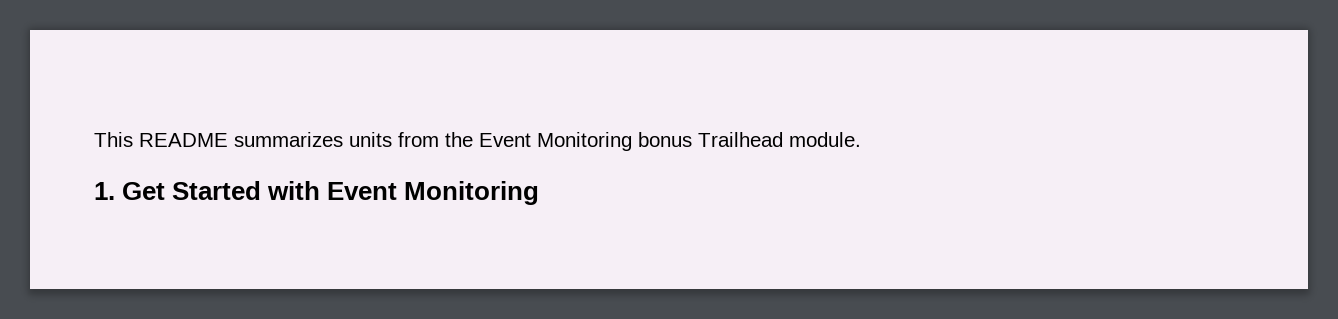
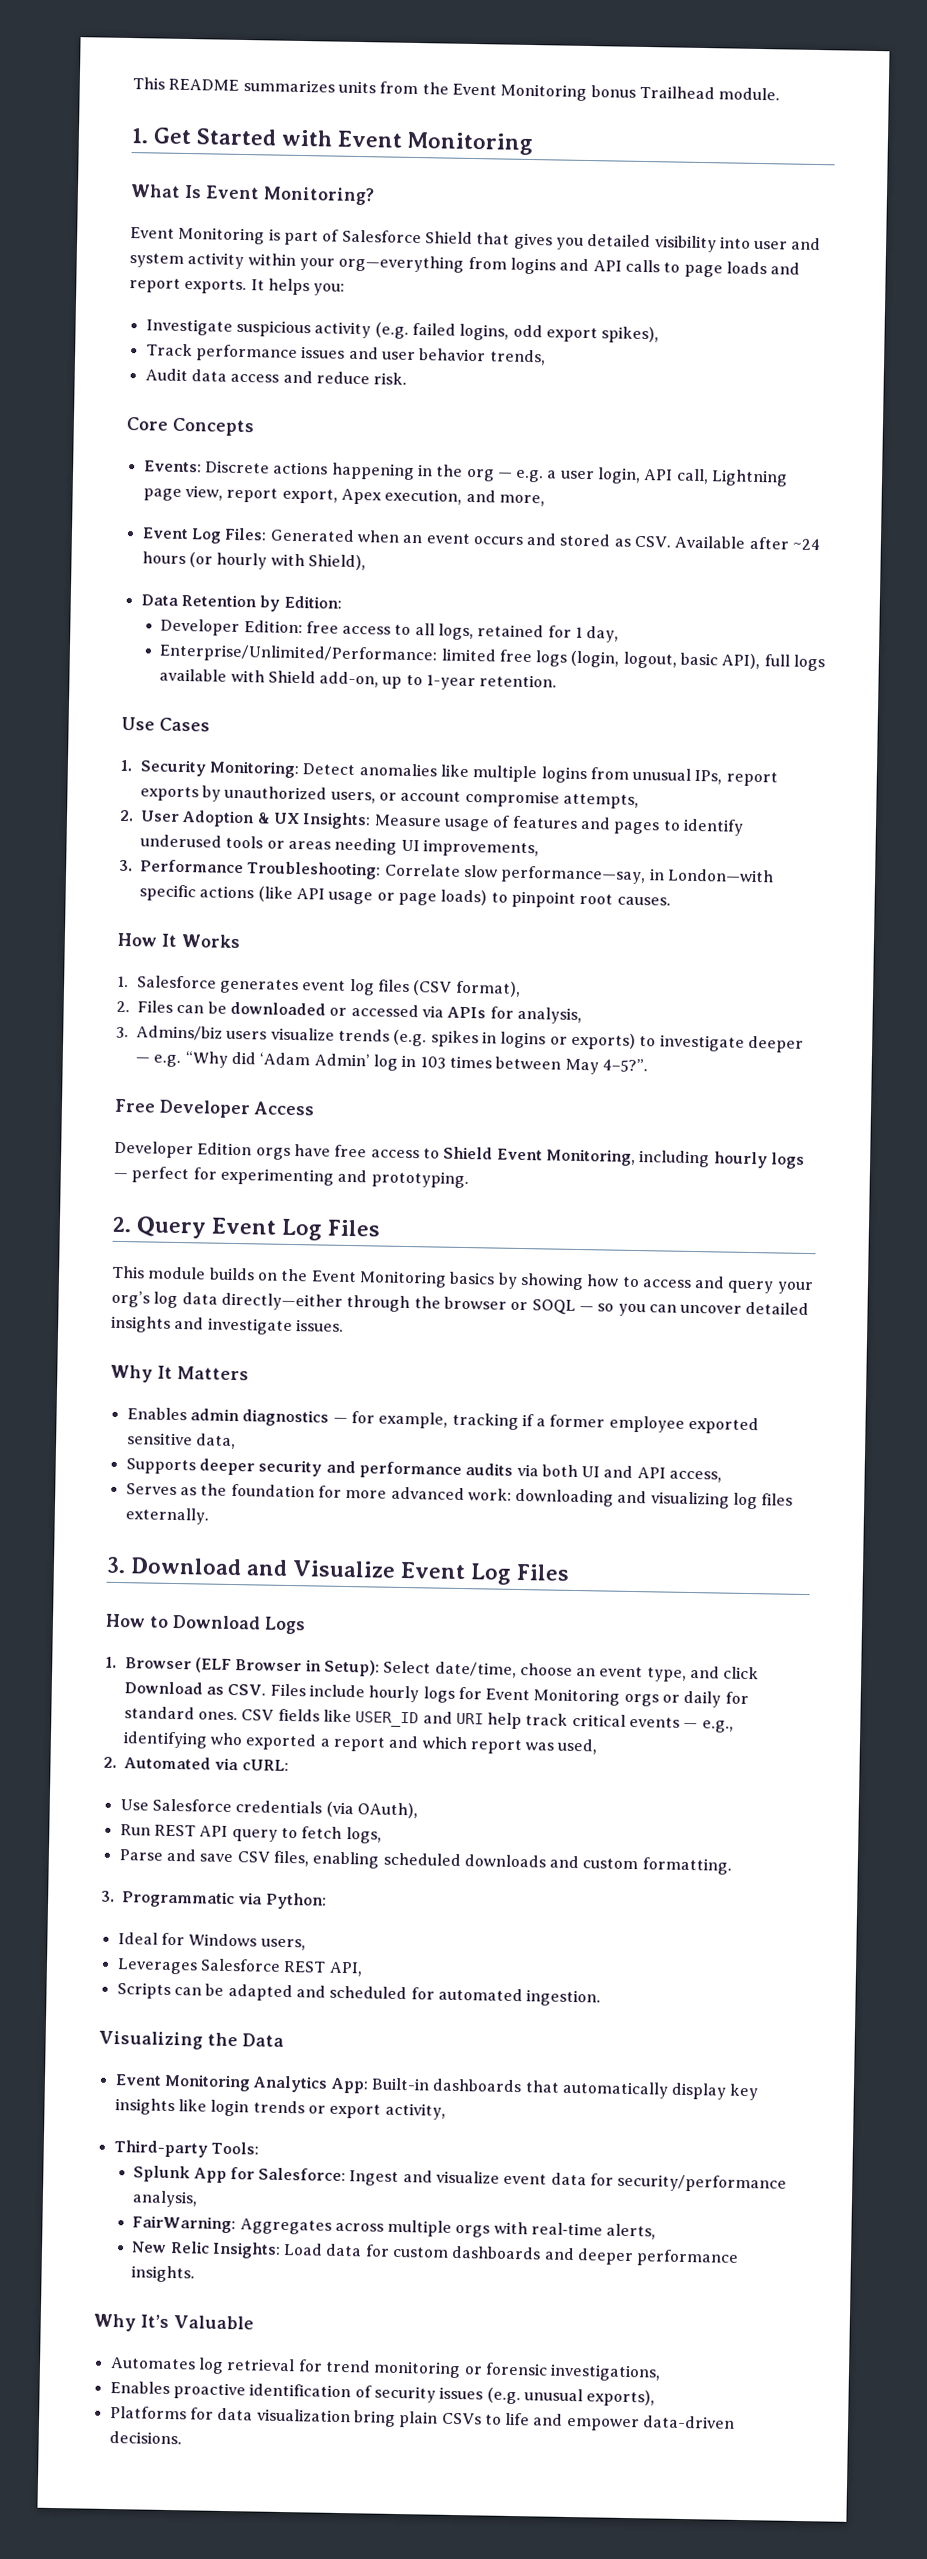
+ What Is Event Monitoring?
+ Event Monitoring is part of Salesforce Shield that gives you detailed visibility into user and system activity within your org—everything from logins and API calls to page loads and report exports. It helps you:
+ Investigate suspicious activity (e.g. failed logins, odd export spikes),
+ Track performance issues and user behavior trends,
+ Audit data access and reduce risk.
+ Core Concepts
+ Events: Discrete actions happening in the org — e.g. a user login, API call, Lightning page view, report export, Apex execution, and more,
+ Event Log Files: Generated when an event occurs and stored as CSV. Available after ~24 hours (or hourly with Shield),
+ Data Retention by Edition:
+ Developer Edition: free access to all logs, retained for 1 day,
+ Enterprise/Unlimited/Performance: limited free logs (login, logout, basic API), full logs available with Shield add-on, up to 1-year retention.
+ Use Cases
+ 1. Security Monitoring: Detect anomalies like multiple logins from unusual IPs, report exports by unauthorized users, or account compromise attempts,
+ 2. User Adoption & UX Insights: Measure usage of features and pages to identify underused tools or areas needing UI improvements,
+ 3. Performance Troubleshooting: Correlate slow performance—say, in London—with specific actions (like API usage or page loads) to pinpoint root causes.
+ How It Works
+ 1. Salesforce generates event log files (CSV format),
+ 2. Files can be downloaded or accessed via APIs for analysis,
+ 3. Admins/biz users visualize trends (e.g. spikes in logins or exports) to investigate deeper — e.g. “Why did ‘Adam Admin’ log in 103 times between May 4–5?”.
+ Free Developer Access
+ Developer Edition orgs have free access to Shield Event Monitoring, including hourly logs — perfect for experimenting and prototyping.
+ 2. Query Event Log Files
+ This module builds on the Event Monitoring basics by showing how to access and query your org’s log data directly—either through the browser or SOQL — so you can uncover detailed insights and investigate issues.
+ Why It Matters
+ Enables admin diagnostics — for example, tracking if a former employee exported sensitive data,
+ Supports deeper security and performance audits via both UI and API access,
+ Serves as the foundation for more advanced work: downloading and visualizing log files externally.
+ 3. Download and Visualize Event Log Files
+ How to Download Logs
+ 1. Browser (ELF Browser in Setup): Select date/time, choose an event type, and click Download as CSV. Files include hourly logs for Event Monitoring orgs or daily for standard ones. CSV fields like USER_ID and URI help track critical events — e.g., identifying who exported a report and which report was used,
+ 2. Automated via cURL:
+ Use Salesforce credentials (via OAuth),
+ Run REST API query to fetch logs,
+ Parse and save CSV files, enabling scheduled downloads and custom formatting.
+ 3. Programmatic via Python:
+ Ideal for Windows users,
+ Leverages Salesforce REST API,
+ Scripts can be adapted and scheduled for automated ingestion.
+ Visualizing the Data
+ Event Monitoring Analytics App: Built-in dashboards that automatically display key insights like login trends or export activity,
+ Third-party Tools:
+ Splunk App for Salesforce: Ingest and visualize event data for security/performance analysis,
+ FairWarning: Aggregates across multiple orgs with real‑time alerts,
+ New Relic Insights: Load data for custom dashboards and deeper performance insights.
+ Why It’s Valuable
+ Automates log retrieval for trend monitoring or forensic investigations,
+ Enables proactive identification of security issues (e.g. unusual exports),
+ Platforms for data visualization bring plain CSVs to life and empower data-driven decisions.

